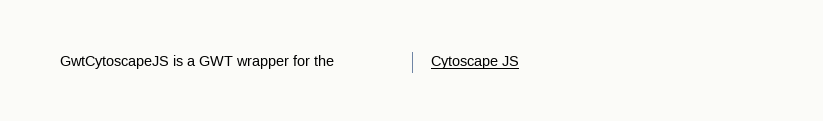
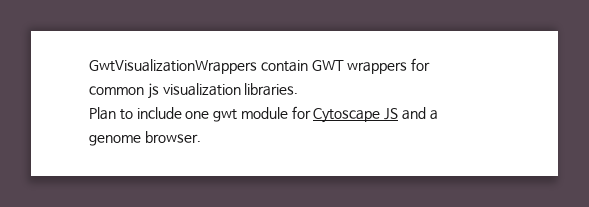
- GwtCytoscapeJS is a GWT wrapper for the Cytoscape JS
+ GwtVisualizationWrappers contain GWT wrappers for common js visualization libraries.
+ Plan to include one gwt module for Cytoscape JS and a genome browser.

